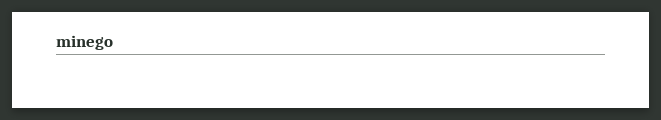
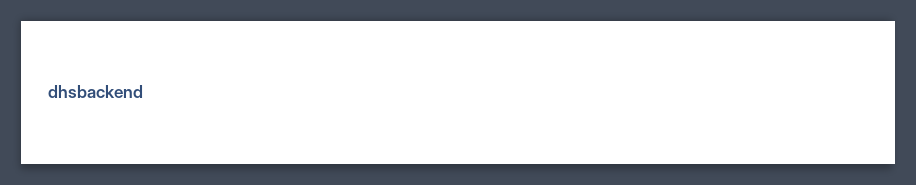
- minego
+ dhsbackend

